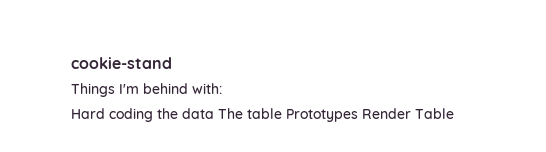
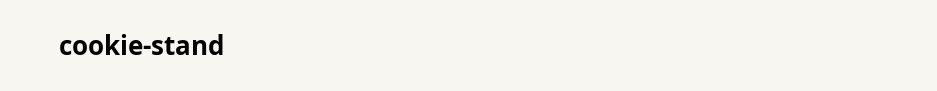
- Things I'm behind with:
- Hard coding the data The table Prototypes Render Table

